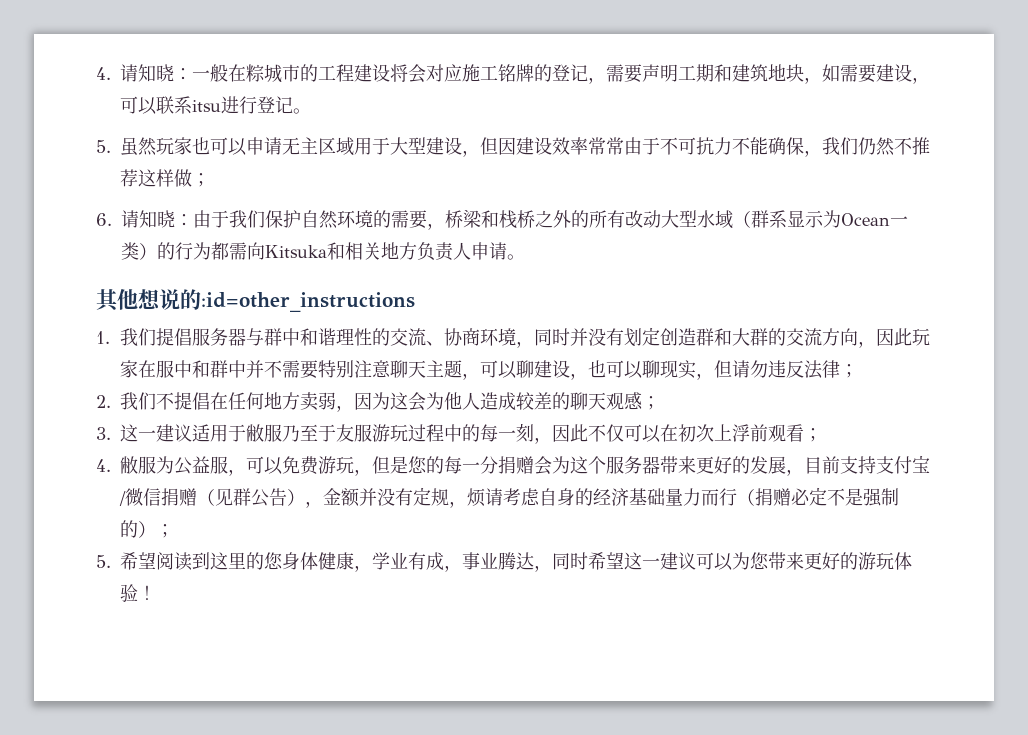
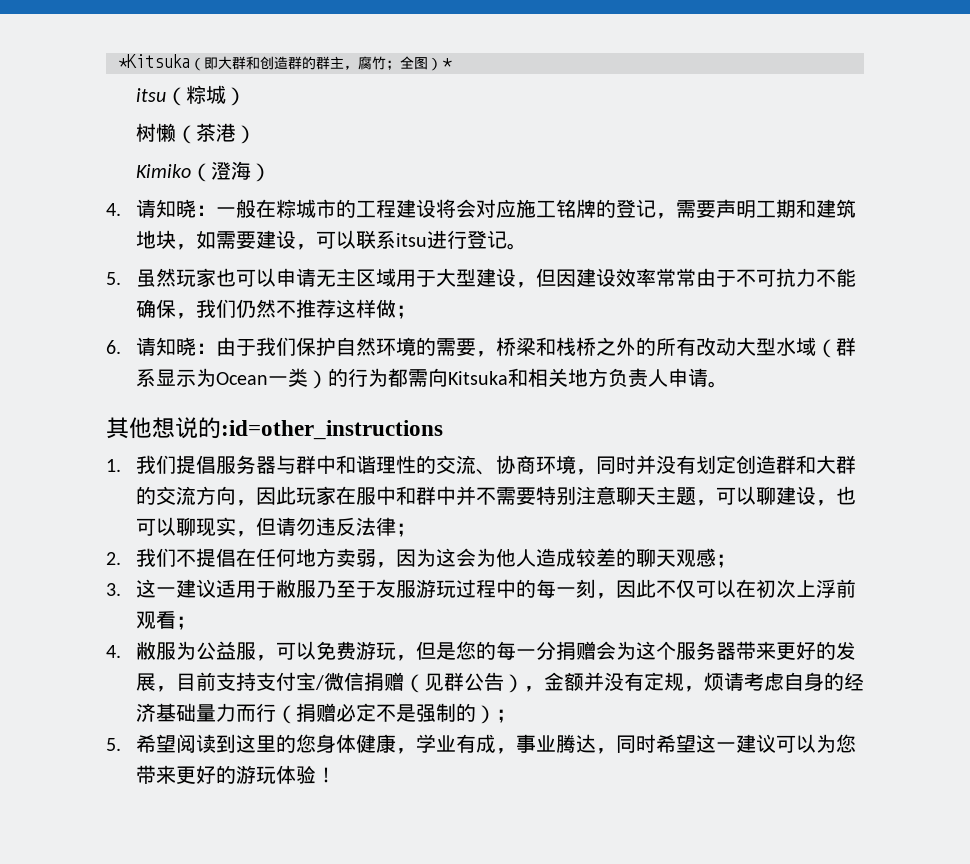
+ *Kitsuka（即大群和创造群的群主，腐竹；全图）*
+ itsu（粽城）
+ 树懒（茶港）
+ Kimiko（澄海）

